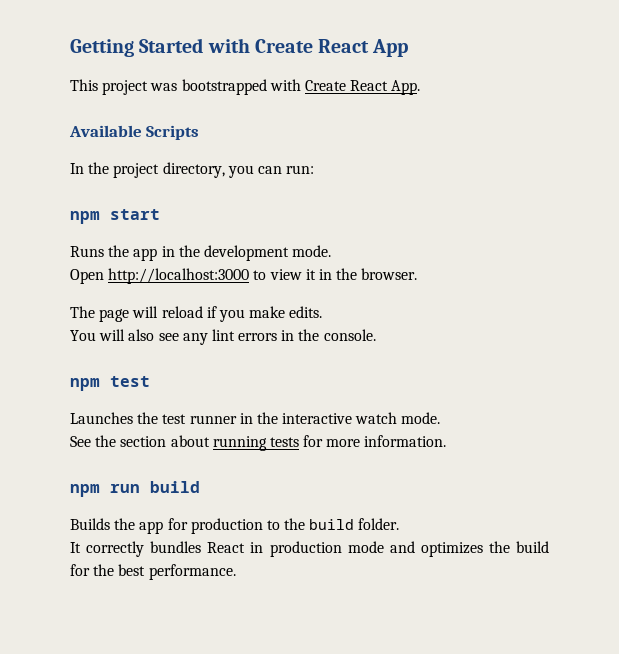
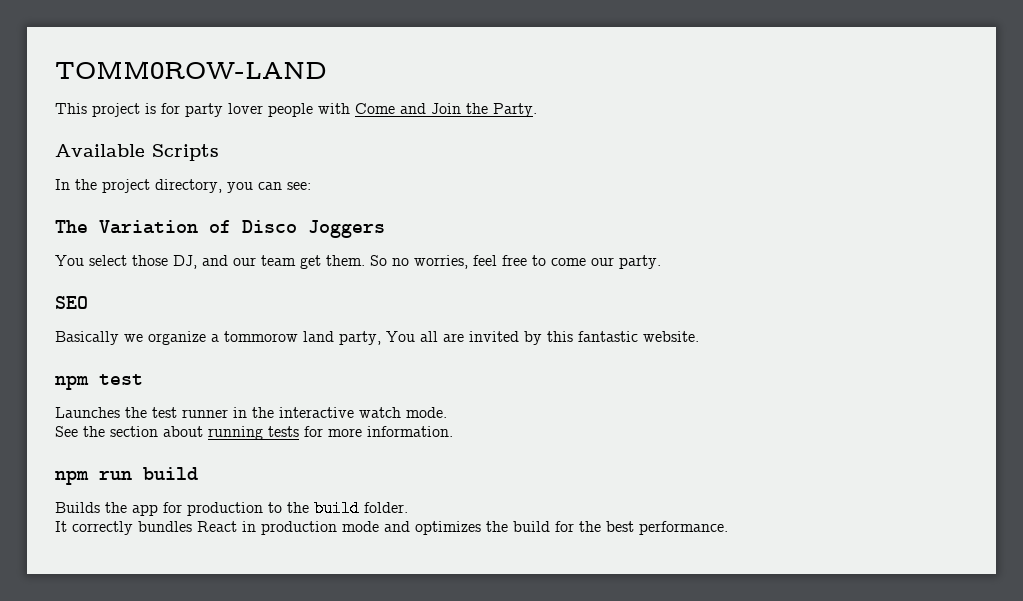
- Getting Started with Create React App
- This project was bootstrapped with Create React App.
+ TOMM0ROW-LAND
+ This project is for party lover people with Come and Join the Party.
- In the project directory, you can run:
- npm start
- Runs the app in the development mode.
- Open http://localhost:3000 to view it in the browser.
- The page will reload if you make edits.
- You will also see any lint errors in the console.
+ In the project directory, you can see:
+ The Variation of Disco Joggers
+ You select those DJ, and our team get them. So no worries, feel free to come our party.
+ SEO
+ Basically we organize a tommorow land party, You all are invited by this fantastic website.

